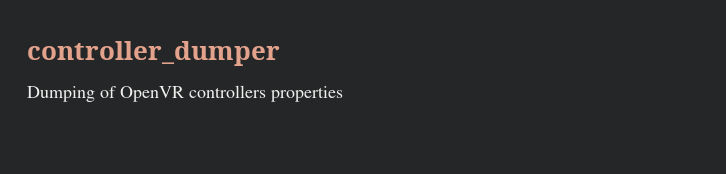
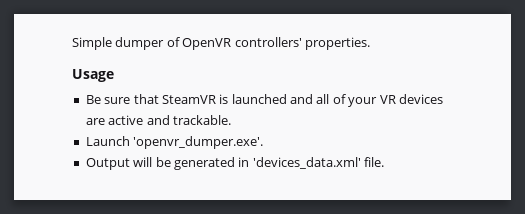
- controller_dumper
- Dumping of OpenVR controllers properties
+ Simple dumper of OpenVR controllers' properties.
+ Usage
+ Be sure that SteamVR is launched and all of your VR devices are active and trackable.
+ Launch 'openvr_dumper.exe'.
+ Output will be generated in 'devices_data.xml' file.

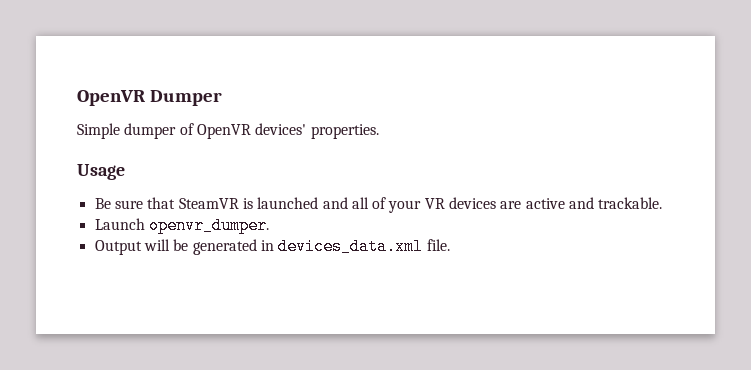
+ OpenVR Dumper
- Simple dumper of OpenVR controllers' properties.
+ Simple dumper of OpenVR devices' properties.
- Launch 'openvr_dumper.exe'.
+ Launch openvr_dumper.
- Output will be generated in 'devices_data.xml' file.
+ Output will be generated in devices_data.xml file.

